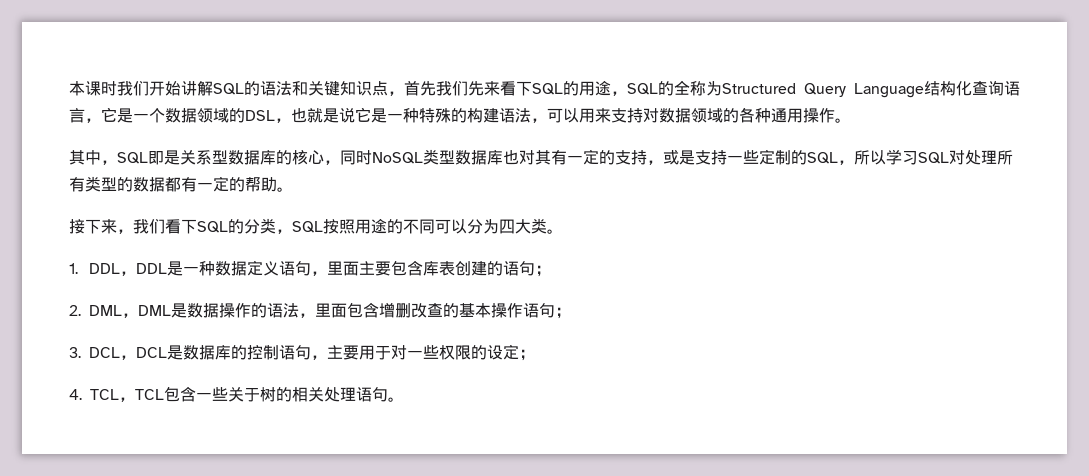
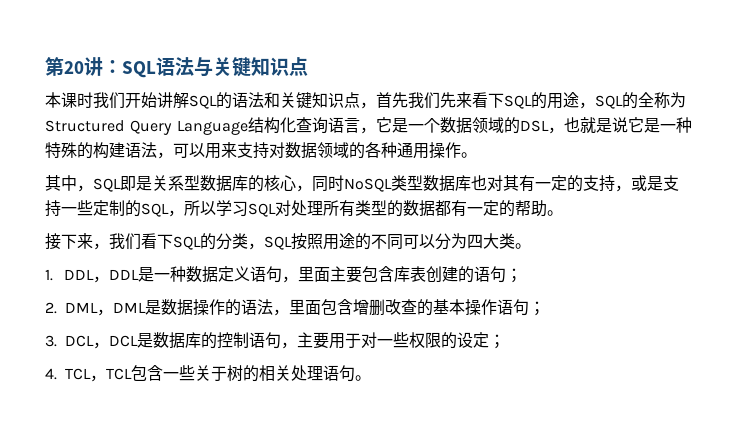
+ 第20讲：SQL语法与关键知识点

